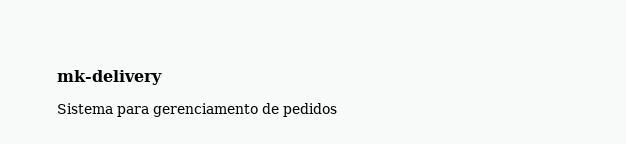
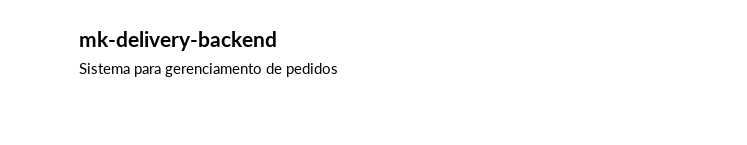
- mk-delivery
+ mk-delivery-backend

